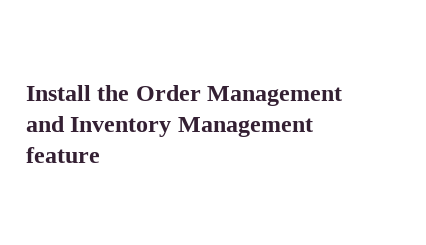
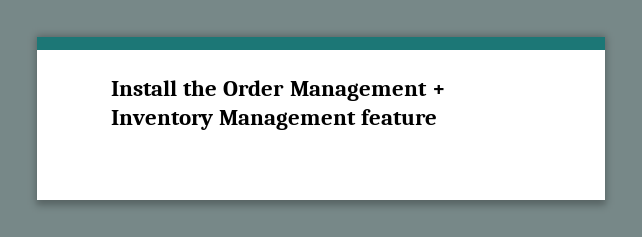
- Install the Order Management and Inventory Management feature
+ Install the Order Management + Inventory Management feature

